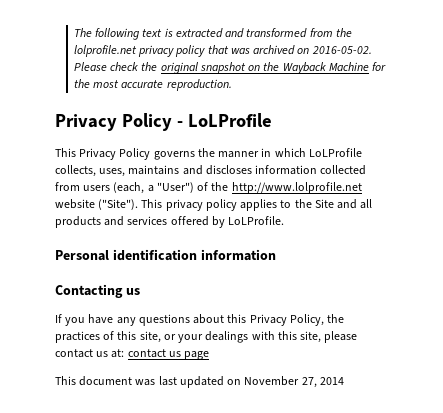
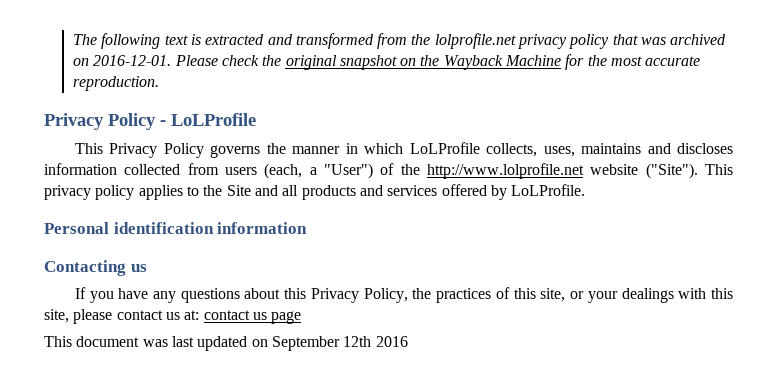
- The following text is extracted and transformed from the lolprofile.net privacy policy that was archived on 2016-05-02.
+ The following text is extracted and transformed from the lolprofile.net privacy policy that was archived on 2016-12-01.
- This document was last updated on November 27, 2014
+ This document was last updated on September 12th 2016

